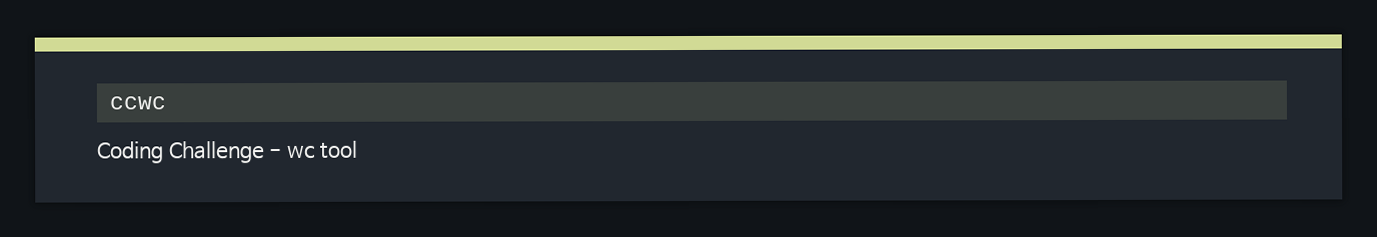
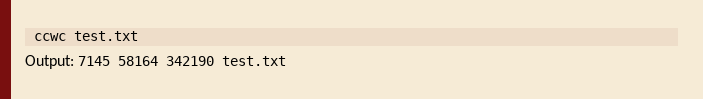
- ccwc
- Coding Challenge - wc tool
+ ccwc test.txt
+ Output: 7145 58164 342190 test.txt

